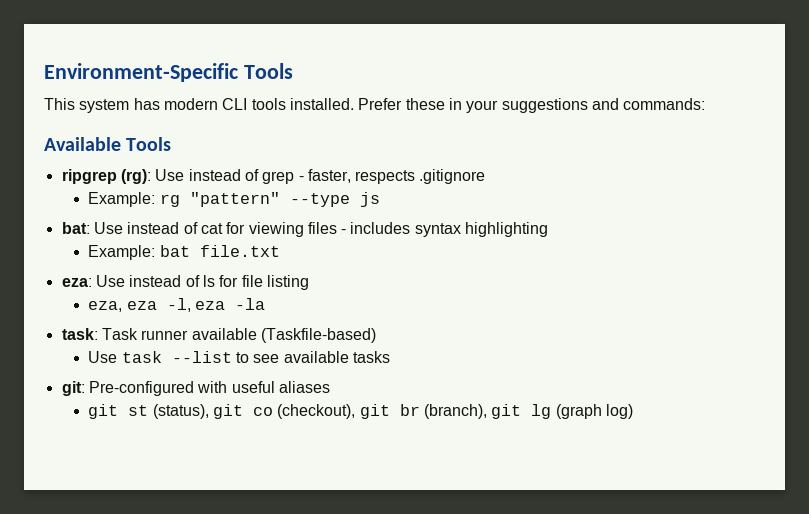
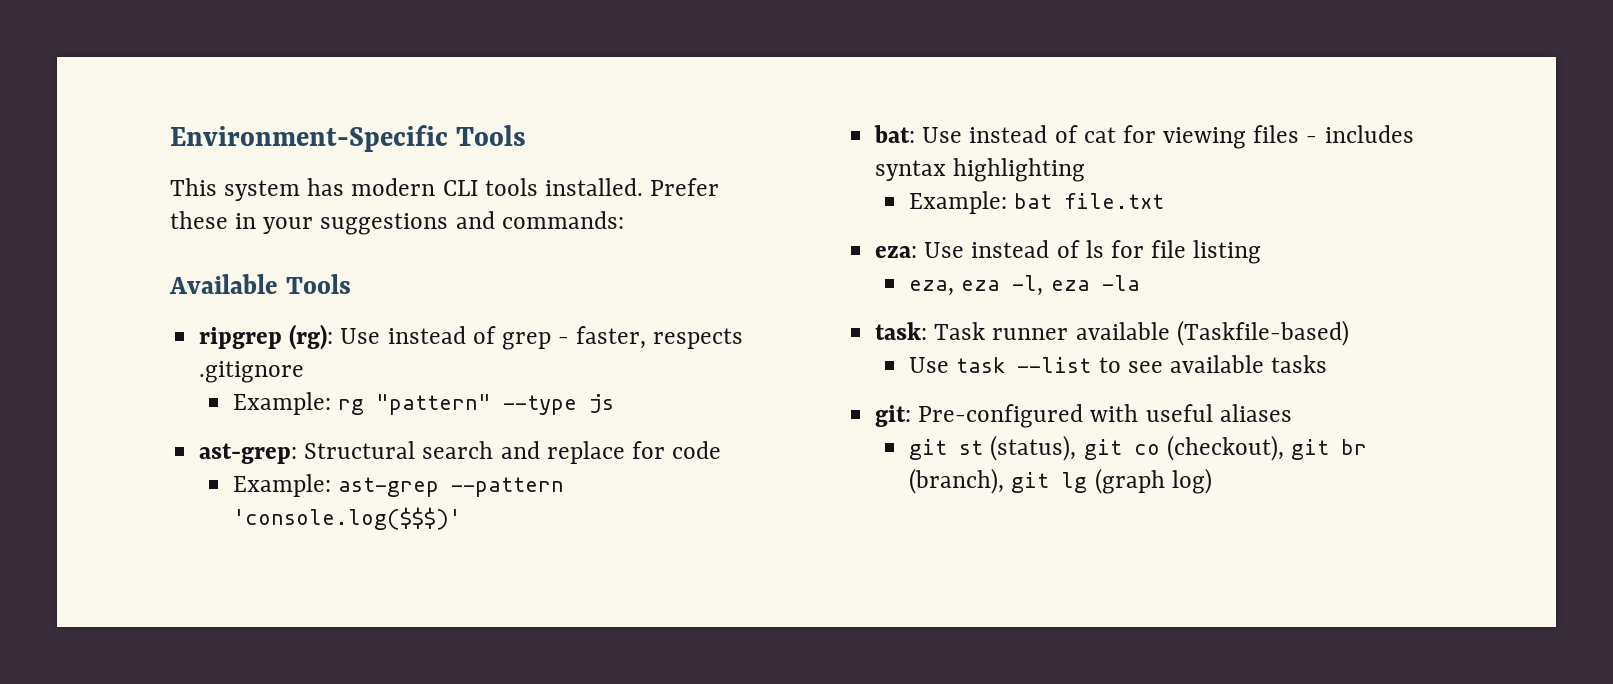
+ ast-grep: Structural search and replace for code
+ Example: ast-grep --pattern 'console.log($$$)'

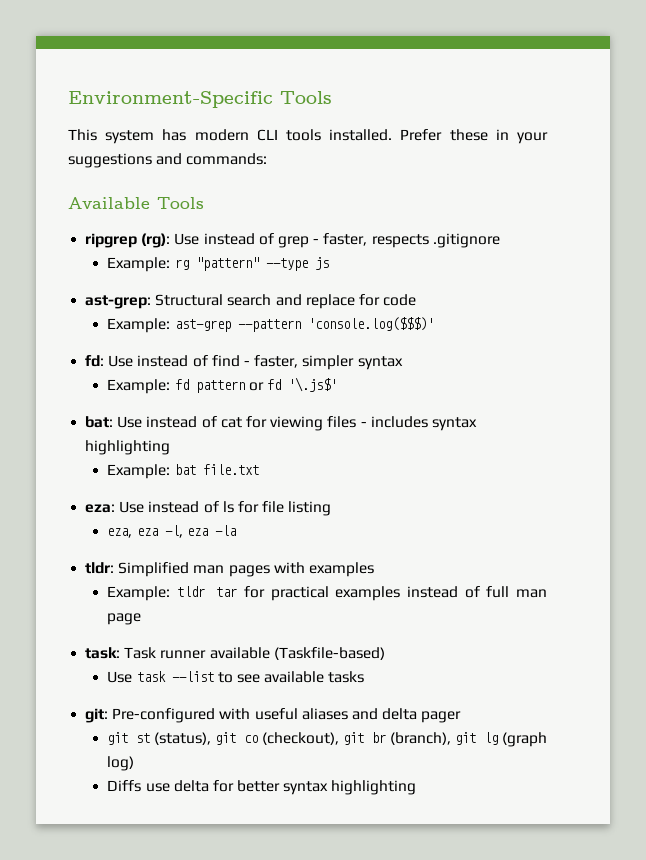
+ fd: Use instead of find - faster, simpler syntax
+ Example: fd pattern or fd '\.js$'
+ tldr: Simplified man pages with examples
+ Example: tldr tar for practical examples instead of full man page
- git: Pre-configured with useful aliases
+ git: Pre-configured with useful aliases and delta pager
+ Diffs use delta for better syntax highlighting

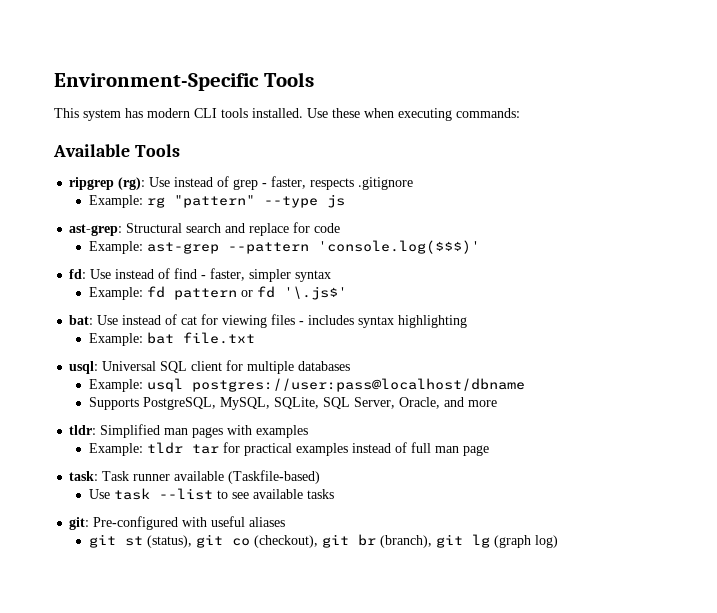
- Prefer these in your suggestions and commands:
+ Use these when executing commands:
- eza: Use instead of ls for file listing
- eza, eza -l, eza -la
+ usql: Universal SQL client for multiple databases
+ Example: usql postgres://user:pass@localhost/dbname
+ Supports PostgreSQL, MySQL, SQLite, SQL Server, Oracle, and more
- git: Pre-configured with useful aliases and delta pager
+ git: Pre-configured with useful aliases
- Diffs use delta for better syntax highlighting

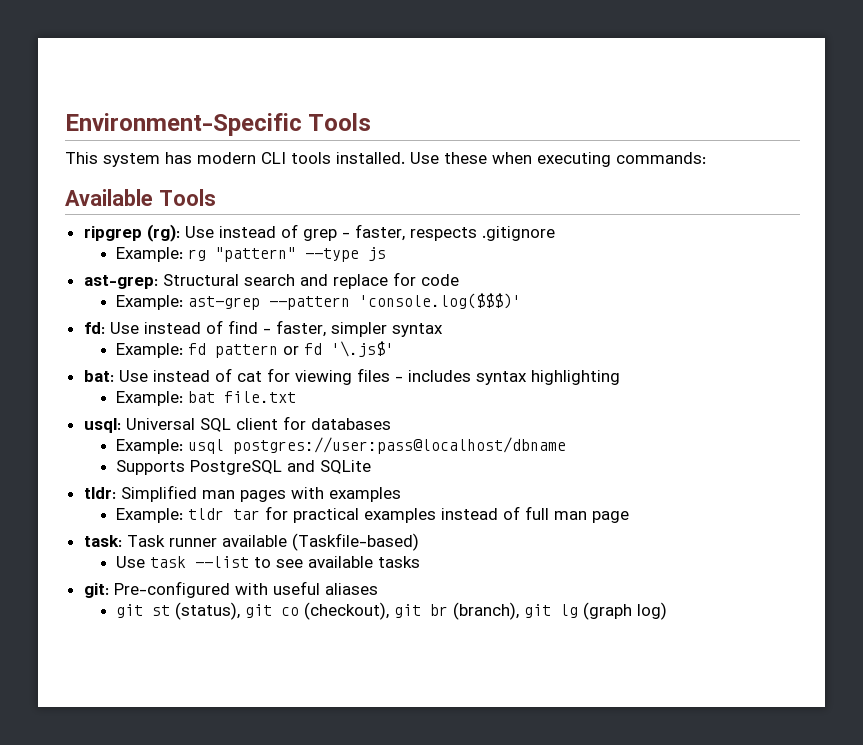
- usql: Universal SQL client for multiple databases
+ usql: Universal SQL client for databases
- Supports PostgreSQL, MySQL, SQLite, SQL Server, Oracle, and more
+ Supports PostgreSQL and SQLite

